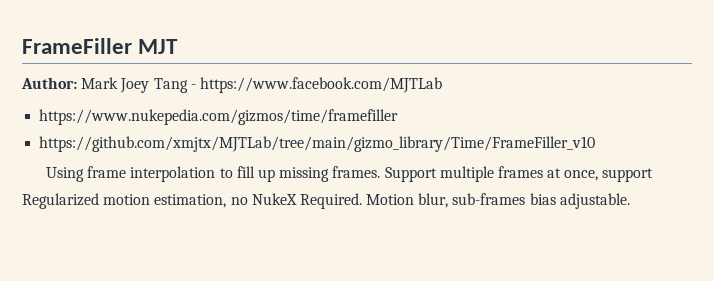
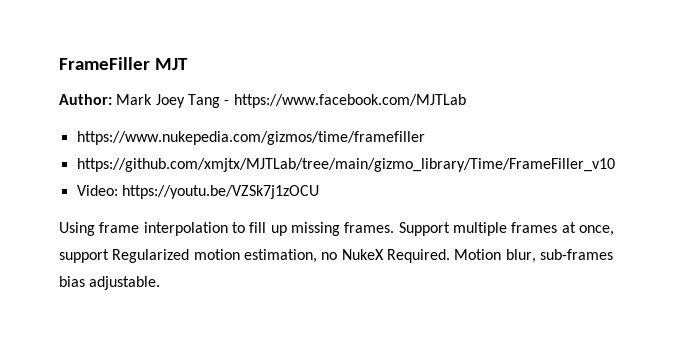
+ Video: https://youtu.be/VZSk7j1zOCU

